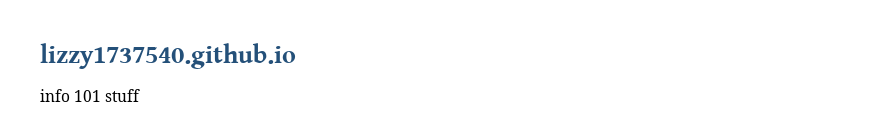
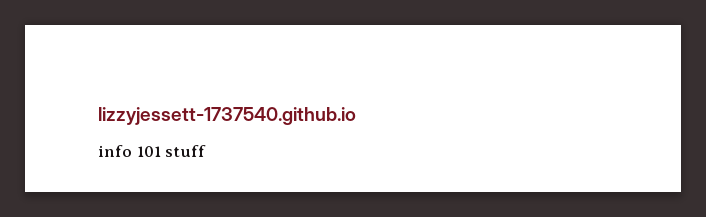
- lizzy1737540.github.io
+ lizzyjessett-1737540.github.io

